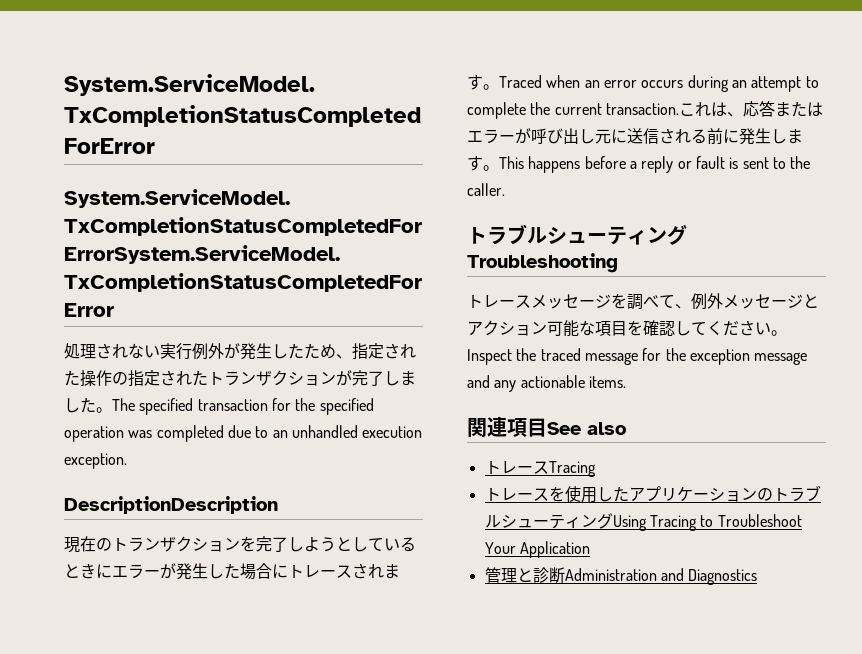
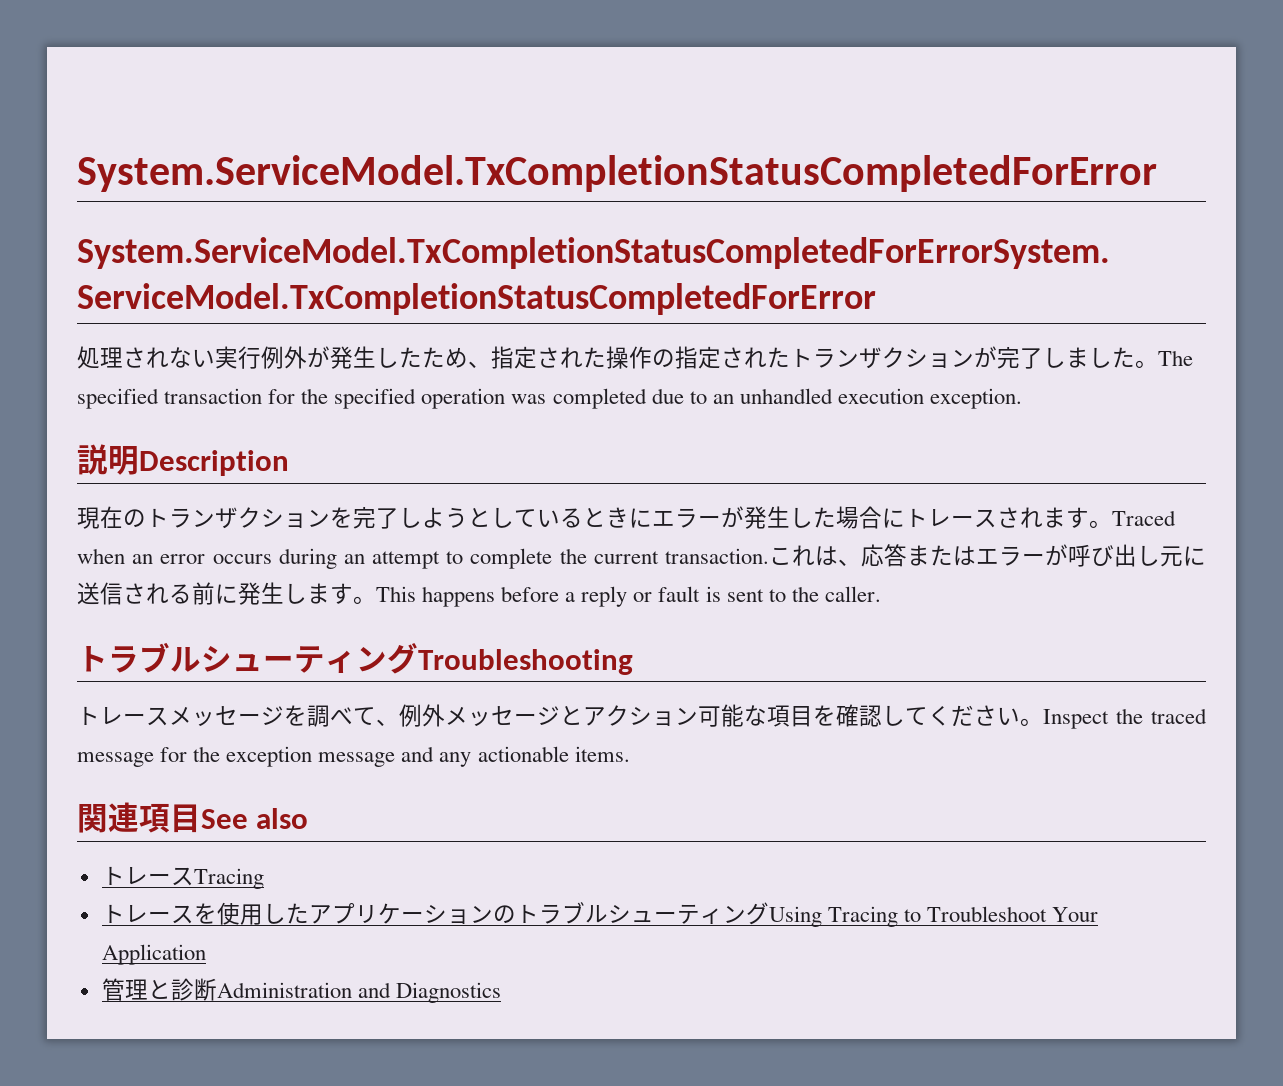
- DescriptionDescription
+ 説明Description

